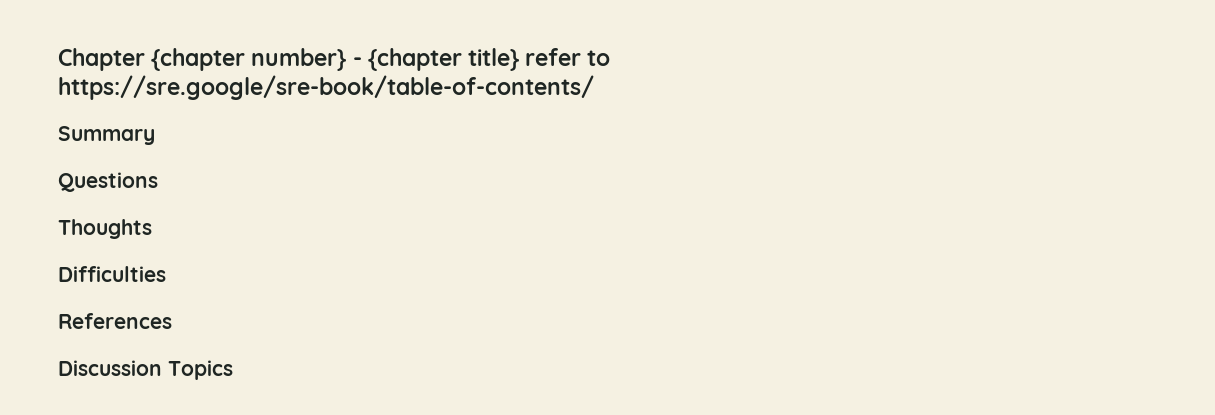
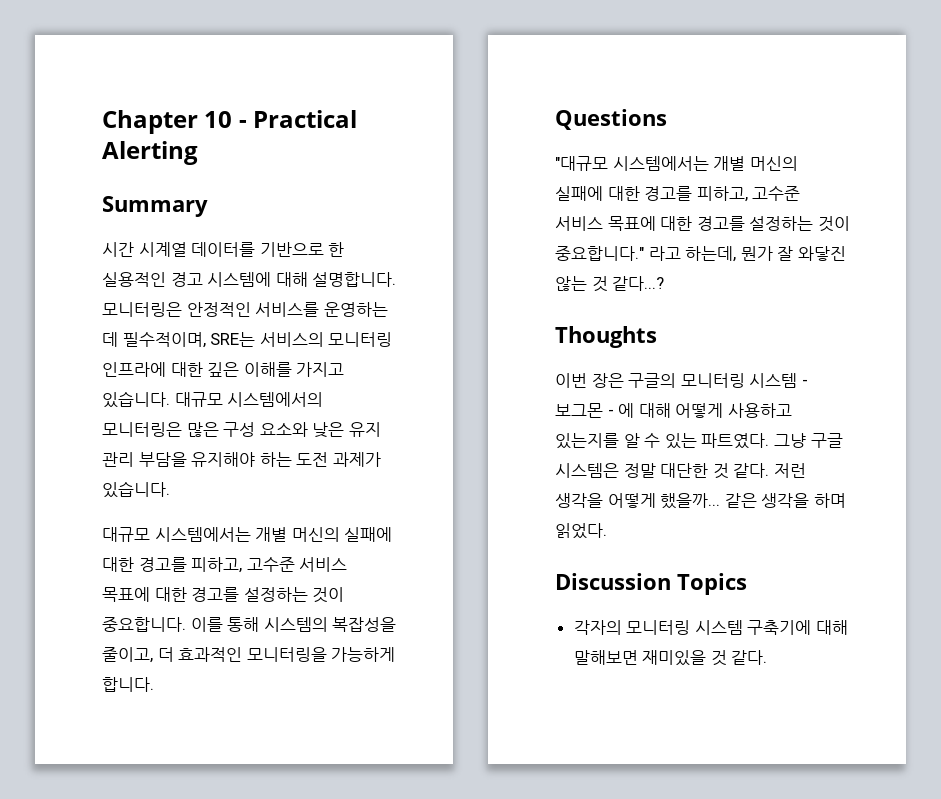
- Chapter {chapter number} - {chapter title} refer to https://sre.google/sre-book/table-of-contents/
+ Chapter 10 - Practical Alerting
  Summary
+ 시간 시계열 데이터를 기반으로 한 실용적인 경고 시스템에 대해 설명합니다. 모니터링은 안정적인 서비스를 운영하는 데 필수적이며, SRE는 서비스의 모니터링 인프라에 대한 깊은 이해를 가지고 있습니다. 대규모 시스템에서의 모니터링은 많은 구성 요소와 낮은 유지 관리 부담을 유지해야 하는 도전 과제가 있습니다.
+ 대규모 시스템에서는 개별 머신의 실패에 대한 경고를 피하고, 고수준 서비스 목표에 대한 경고를 설정하는 것이 중요합니다. 이를 통해 시스템의 복잡성을 줄이고, 더 효과적인 모니터링을 가능하게 합니다.
  Questions
+ "대규모 시스템에서는 개별 머신의 실패에 대한 경고를 피하고, 고수준 서비스 목표에 대한 경고를 설정하는 것이 중요합니다." 라고 하는데, 뭔가 잘 와닿진 않는 것 같다...?
  Thoughts
- Difficulties
- References
+ 이번 장은 구글의 모니터링 시스템 - 보그몬 - 에 대해 어떻게 사용하고 있는지를 알 수 있는 파트였다. 그냥 구글 시스템은 정말 대단한 것 같다. 저런 생각을 어떻게 했을까... 같은 생각을 하며 읽었다.
  Discussion Topics
+ 각자의 모니터링 시스템 구축기에 대해 말해보면 재미있을 것 같다.

